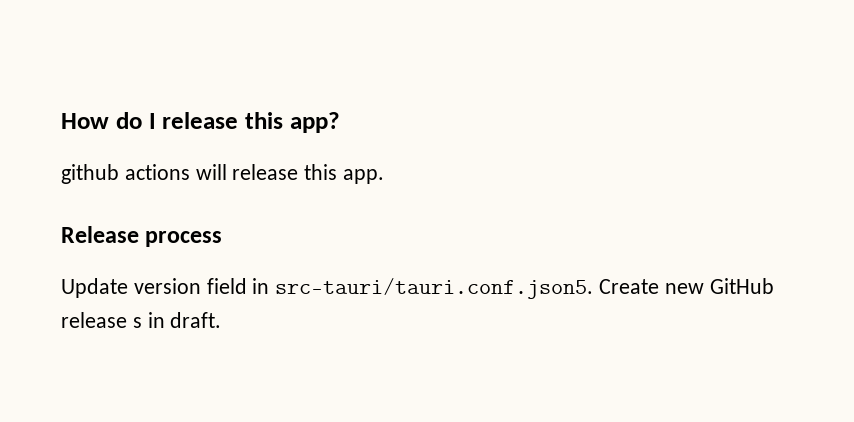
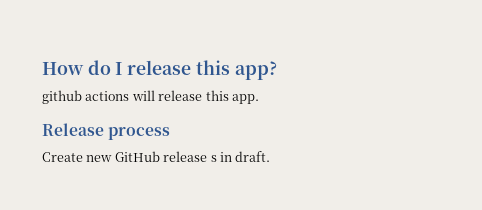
- Update version field in src-tauri/tauri.conf.json5. Create new GitHub release s in draft.
+ Create new GitHub release s in draft.

